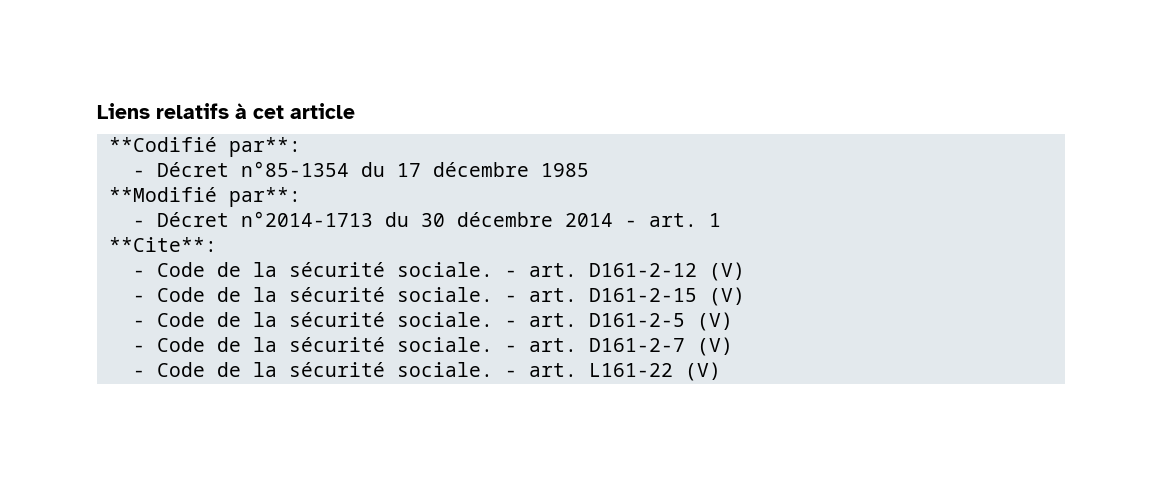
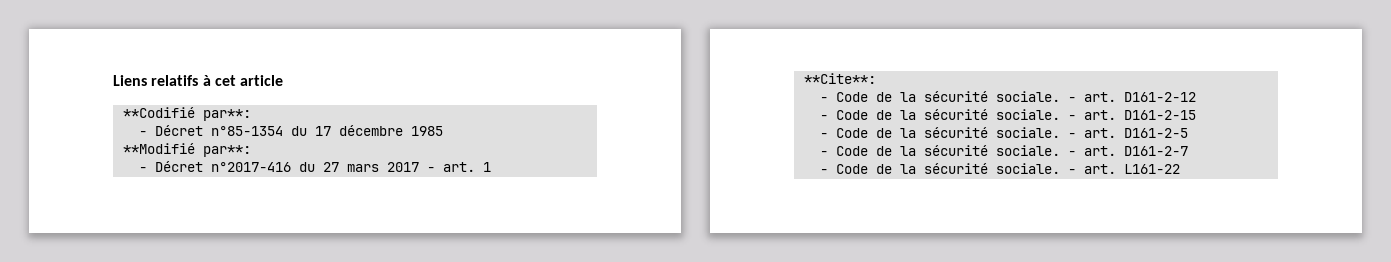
- - Décret n°2014-1713 du 30 décembre 2014 - art. 1
+ - Décret n°2017-416 du 27 mars 2017 - art. 1
- - art. D161-2-12 (V)
+ - art. D161-2-12
- - art. D161-2-15 (V)
+ - art. D161-2-15
- - art. D161-2-5 (V)
+ - art. D161-2-5
- - art. D161-2-7 (V)
+ - art. D161-2-7
- - art. L161-22 (V)
+ - art. L161-22

